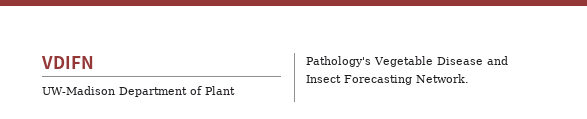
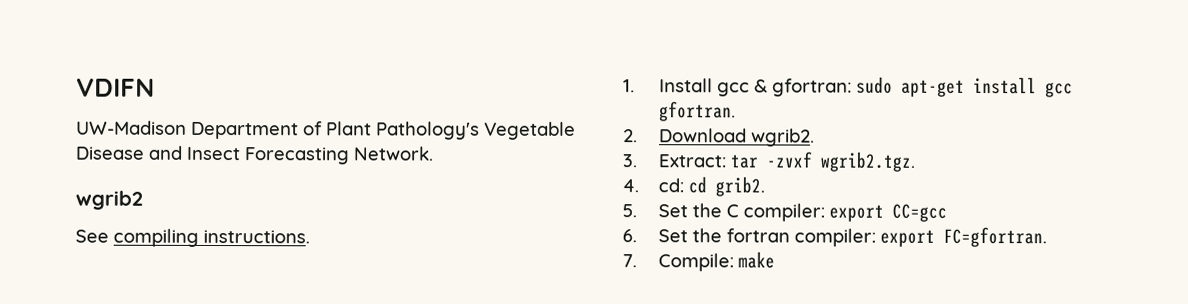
+ wgrib2
+ See compiling instructions.
+ 1. Install gcc & gfortran: sudo apt-get install gcc gfortran.
+ 2. Download wgrib2.
+ 3. Extract: tar -zvxf wgrib2.tgz.
+ 4. cd: cd grib2.
+ 5. Set the C compiler: export CC=gcc
+ 6. Set the fortran compiler: export FC=gfortran.
+ 7. Compile: make

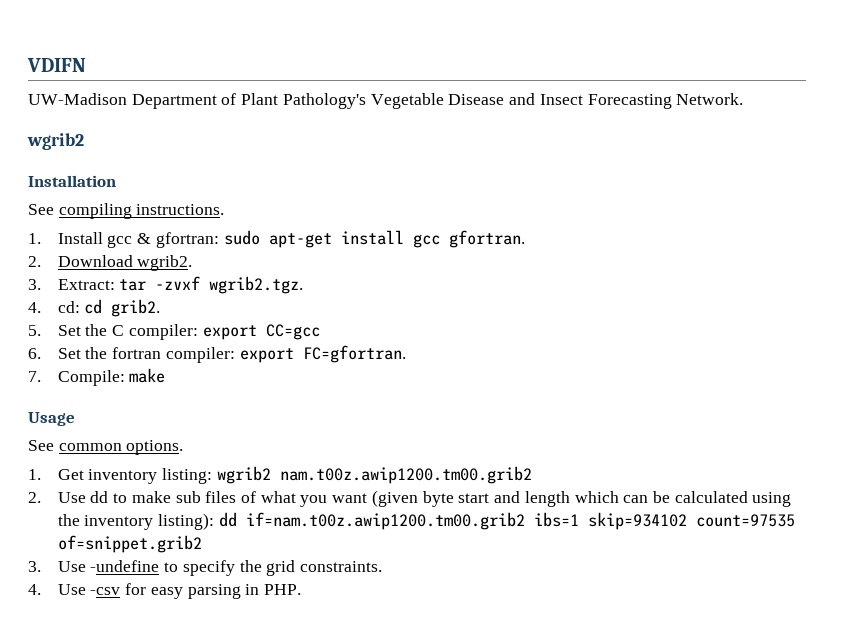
+ Installation
+ Usage
+ See common options.
+ 1. Get inventory listing: wgrib2 nam.t00z.awip1200.tm00.grib2
+ 2. Use dd to make sub files of what you want (given byte start and length which can be calculated using the inventory listing): dd if=nam.t00z.awip1200.tm00.grib2 ibs=1 skip=934102 count=97535 of=snippet.grib2
+ 3. Use -undefine to specify the grid constraints.
+ 4. Use -csv for easy parsing in PHP.

